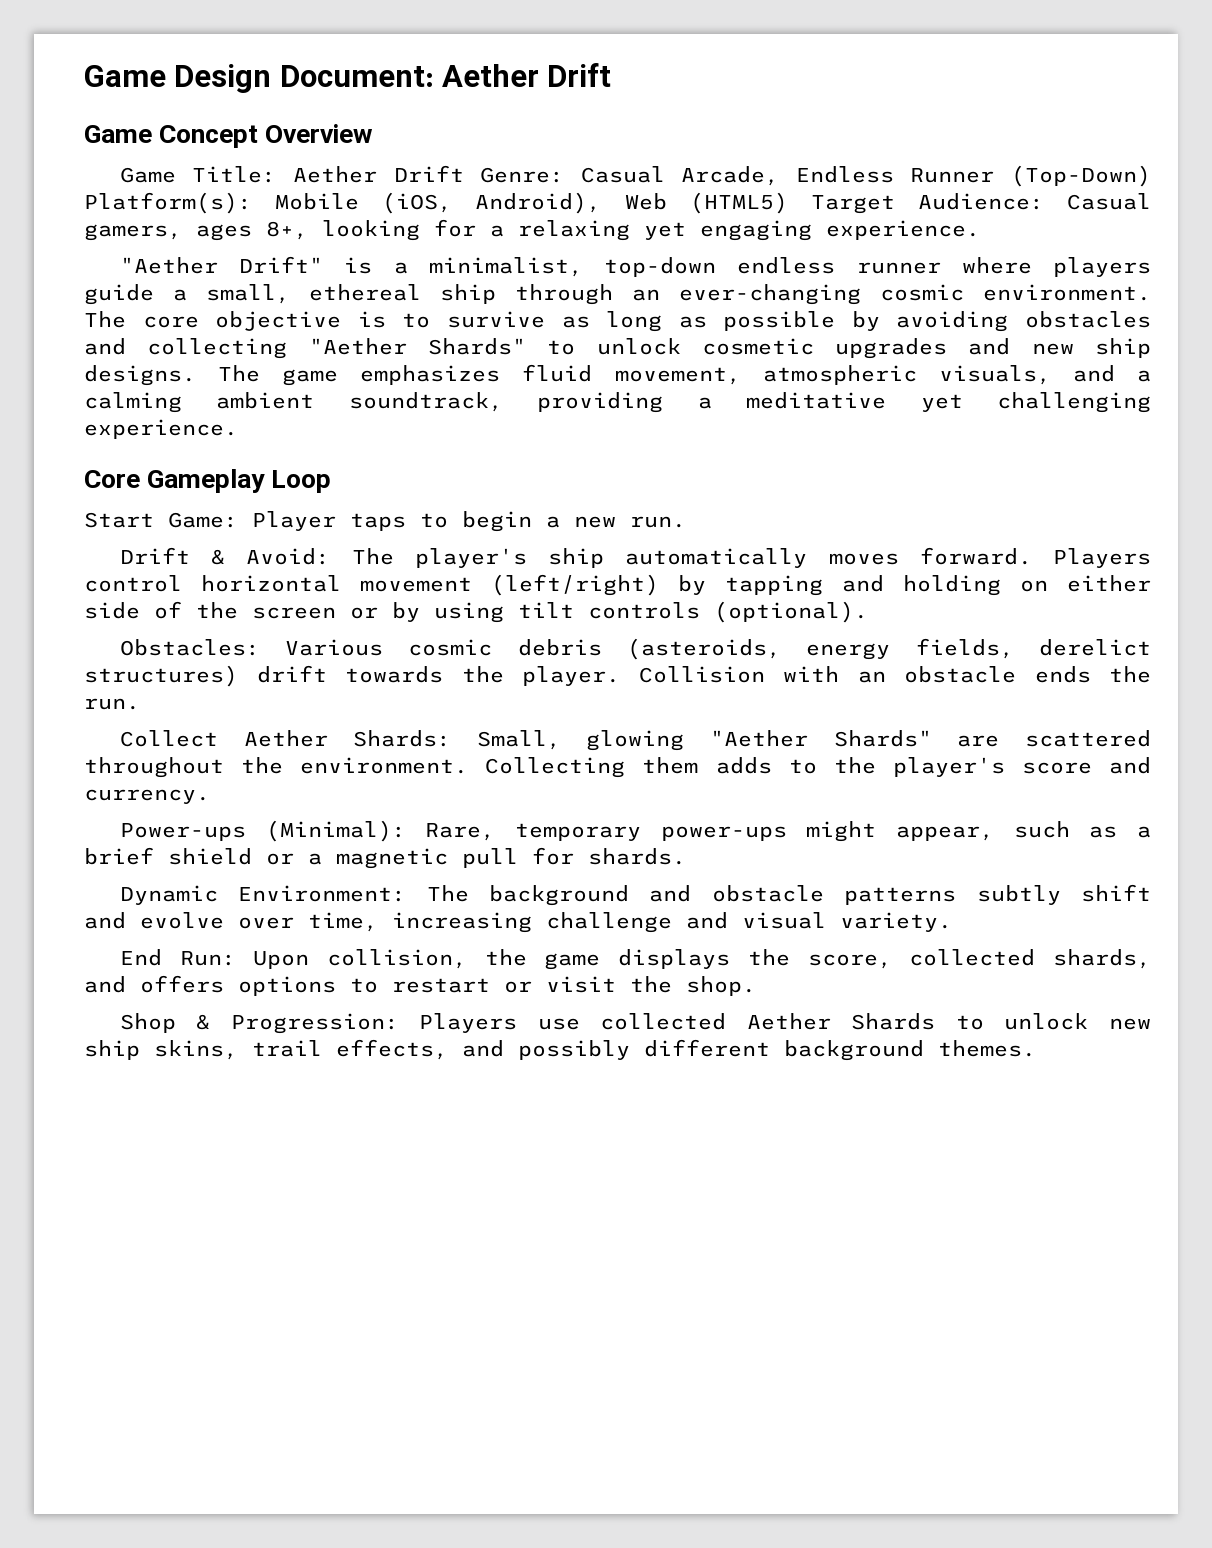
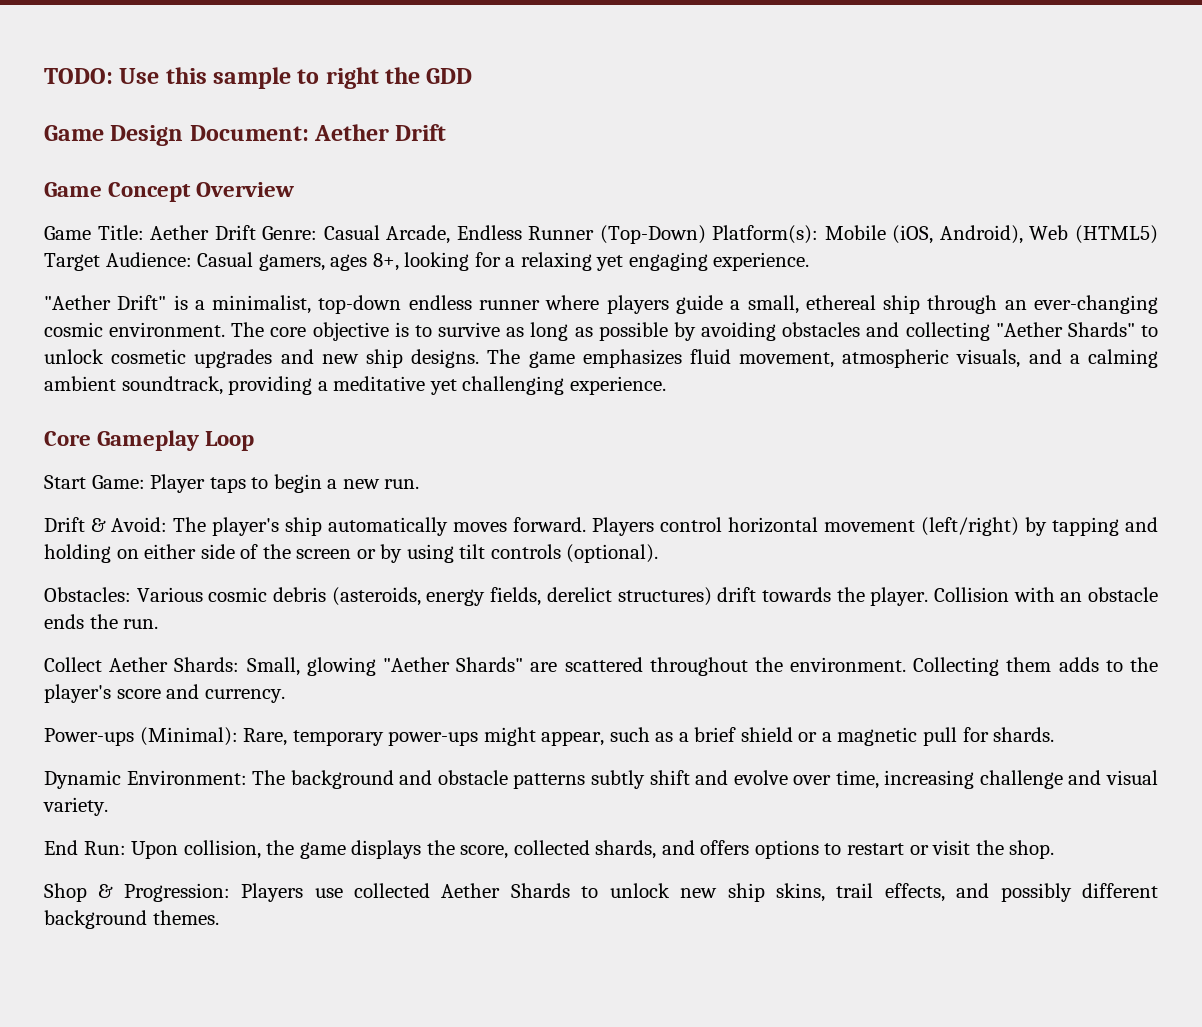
+ TODO: Use this sample to right the GDD

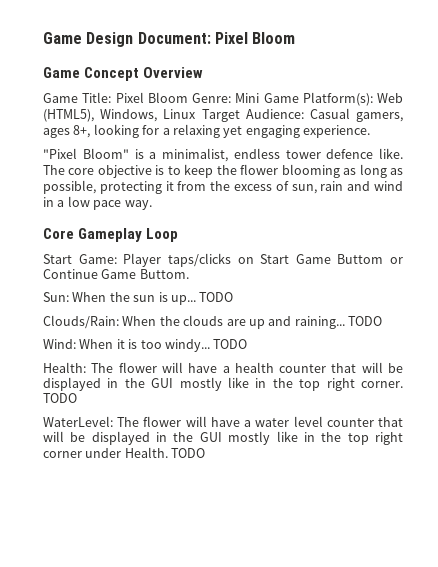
- TODO: Use this sample to right the GDD
- Game Design Document: Aether Drift
+ Game Design Document: Pixel Bloom
- Game Title: Aether Drift Genre: Casual Arcade, Endless Runner (Top-Down) Platform(s): Mobile (iOS, Android), Web (HTML5) Target Audience: Casual gamers, ages 8+, looking for a relaxing yet engaging experience.
+ Game Title: Pixel Bloom Genre: Mini Game Platform(s): Web (HTML5), Windows, Linux Target Audience: Casual gamers, ages 8+, looking for a relaxing yet engaging experience.
- "Aether Drift" is a minimalist, top-down endless runner where players guide a small, ethereal ship through an ever-changing cosmic environment.
+ "Pixel Bloom" is a minimalist, endless tower defence like.
- The core objective is to survive as long as possible by avoiding obstacles and collecting "Aether Shards" to unlock cosmetic upgrades and new ship designs. The game emphasizes fluid movement, atmospheric visuals, and a calming ambient soundtrack, providing a meditative yet challenging experience.
+ The core objective is to keep the flower blooming as long as possible, protecting it from the excess of sun, rain and wind in a low pace way.
- Start Game: Player taps to begin a new run.
- Drift & Avoid: The player's ship automatically moves forward. Players control horizontal movement (left/right) by tapping and holding on either side of the screen or by using tilt controls (optional).
- Obstacles: Various cosmic debris (asteroids, energy fields, derelict structures) drift towards the player. Collision with an obstacle ends the run.
- Collect Aether Shards: Small, glowing "Aether Shards" are scattered throughout the environment. Collecting them adds to the player's score and currency.
- Power-ups (Minimal): Rare, temporary power-ups might appear, such as a brief shield or a magnetic pull for shards.
- Dynamic Environment: The background and obstacle patterns subtly shift and evolve over time, increasing challenge and visual variety.
- End Run: Upon collision, the game displays the score, collected shards, and offers options to restart or visit the shop.
- Shop & Progression: Players use collected Aether Shards to unlock new ship skins, trail effects, and possibly different background themes.
+ Start Game: Player taps/clicks on Start Game Buttom or Continue Game Buttom.
+ Sun: When the sun is up... TODO
+ Clouds/Rain: When the clouds are up and raining... TODO
+ Wind: When it is too windy... TODO
+ Health: The flower will have a health counter that will be displayed in the GUI mostly like in the top right corner. TODO
+ WaterLevel: The flower will have a water level counter that will be displayed in the GUI mostly like in the top right corner under Health. TODO

